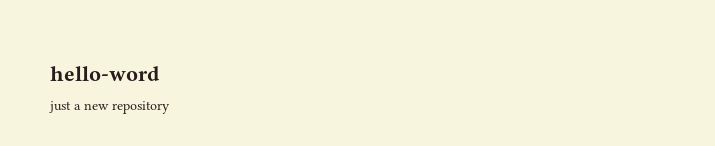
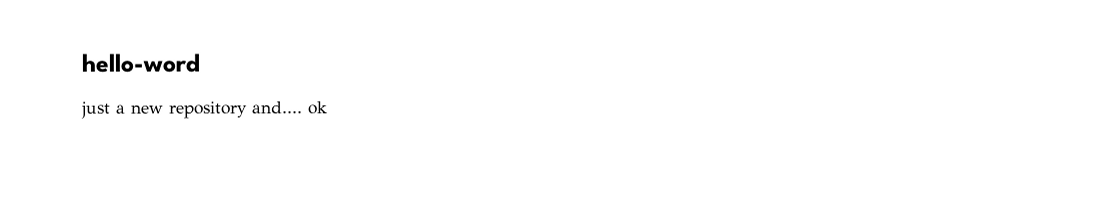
- just a new repository
+ just a new repository and.... ok

